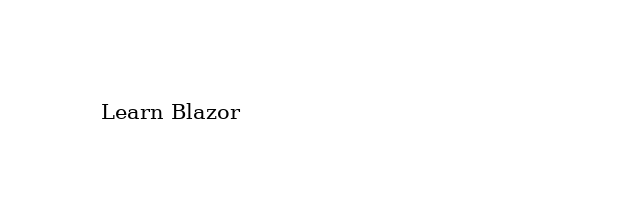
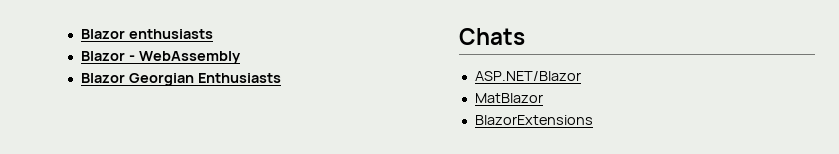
- Learn Blazor
+ Blazor enthusiasts
+ Blazor - WebAssembly
+ Blazor Georgian Enthusiasts
+ Chats
+ ASP.NET/Blazor
+ MatBlazor
+ BlazorExtensions

